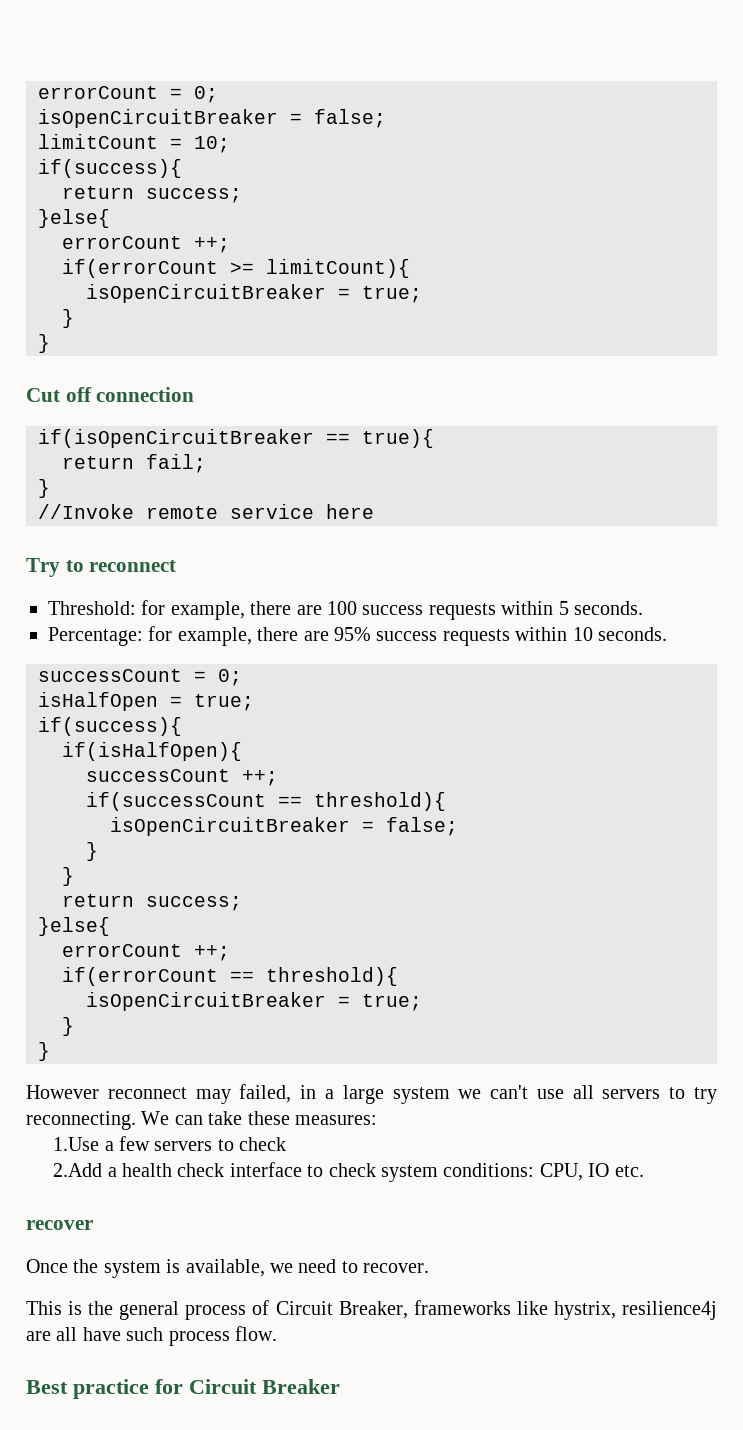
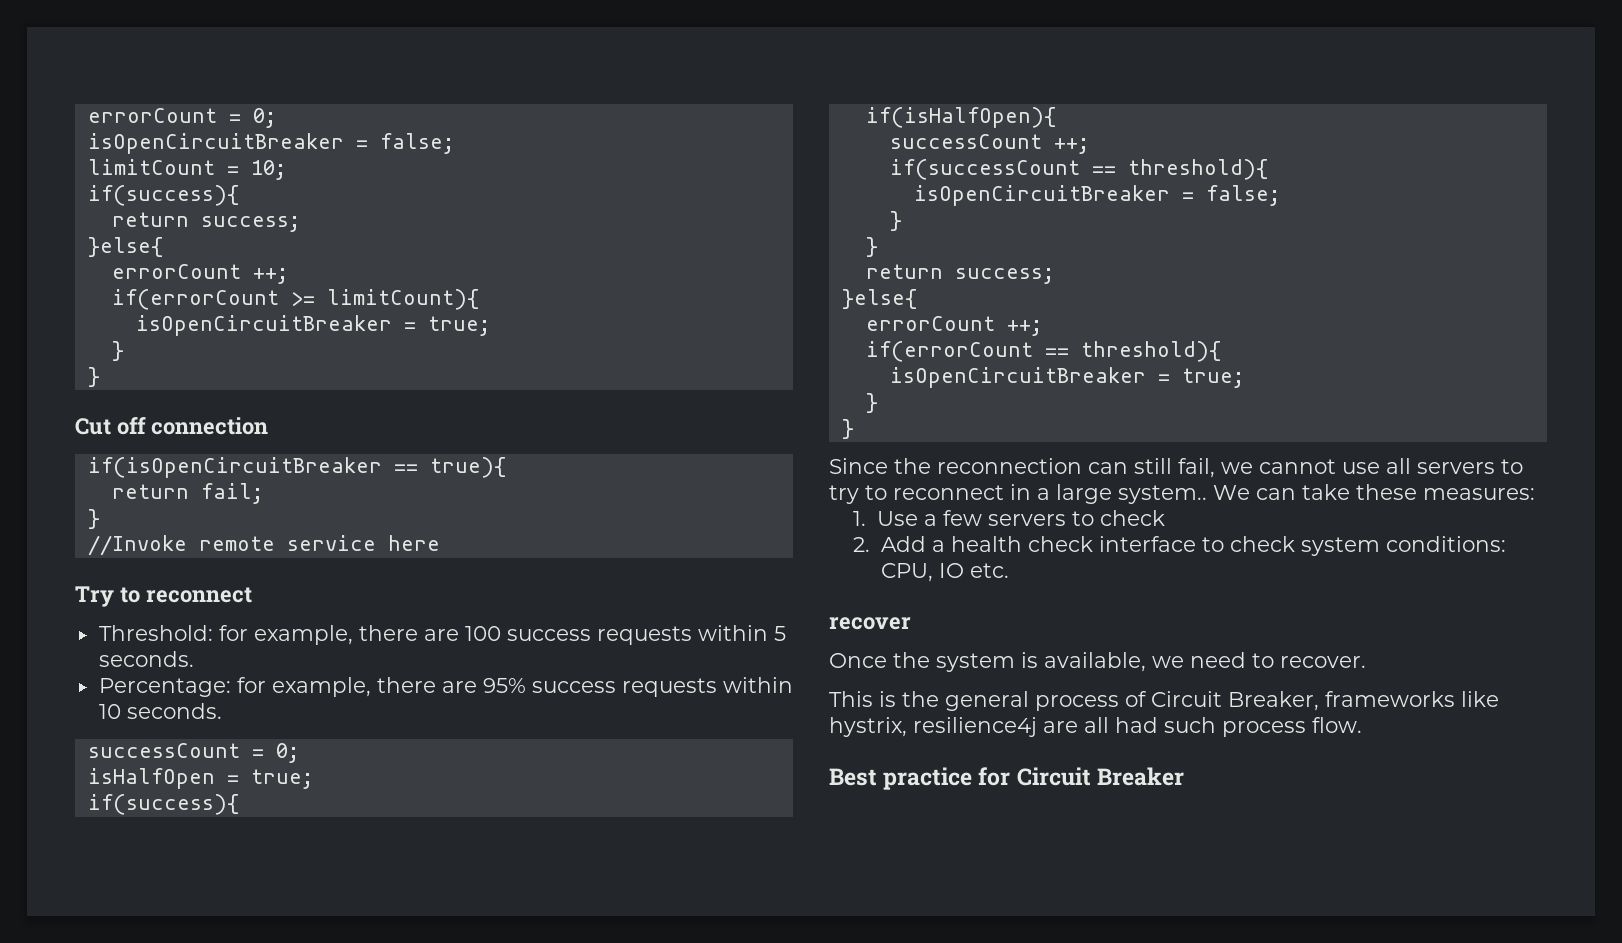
- However reconnect may failed, in a large system we can't use all servers to try reconnecting.
+ Since the reconnection can still fail, we cannot use all servers to try to reconnect in a large system..
- 1.Use a few servers to check
+ 1. Use a few servers to check
- 2.Add a health check interface to check system conditions: CPU, IO etc.
+ 2. Add a health check interface to check system conditions: CPU, IO etc.
- This is the general process of Circuit Breaker, frameworks like hystrix, resilience4j are all have such process flow.
+ This is the general process of Circuit Breaker, frameworks like hystrix, resilience4j are all had such process flow.

